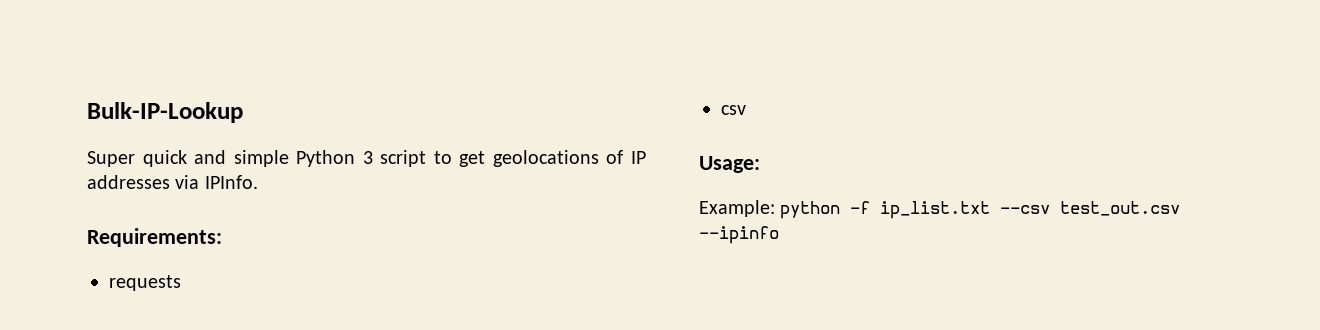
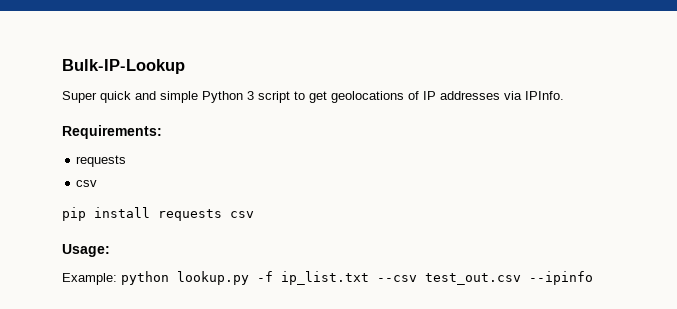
+ pip install requests csv
- Example: python -f ip_list.txt --csv test_out.csv --ipinfo
+ Example: python lookup.py -f ip_list.txt --csv test_out.csv --ipinfo

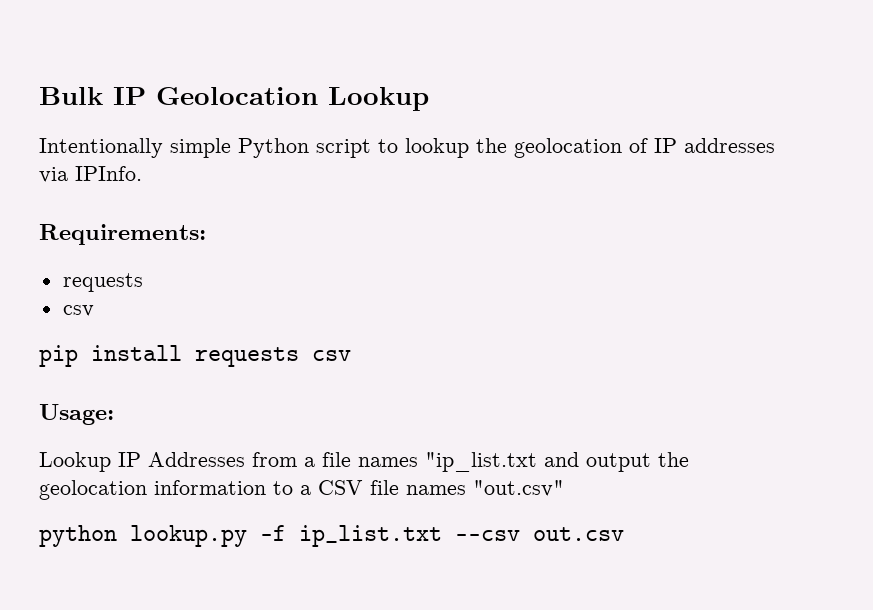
- Bulk-IP-Lookup
- Super quick and simple Python 3 script to get geolocations of IP addresses via IPInfo.
+ Bulk IP Geolocation Lookup
+ Intentionally simple Python script to lookup the geolocation of IP addresses via IPInfo.
- Example: python lookup.py -f ip_list.txt --csv test_out.csv --ipinfo
+ Lookup IP Addresses from a file names "ip_list.txt and output the geolocation information to a CSV file names "out.csv"
+ python lookup.py -f ip_list.txt --csv out.csv

